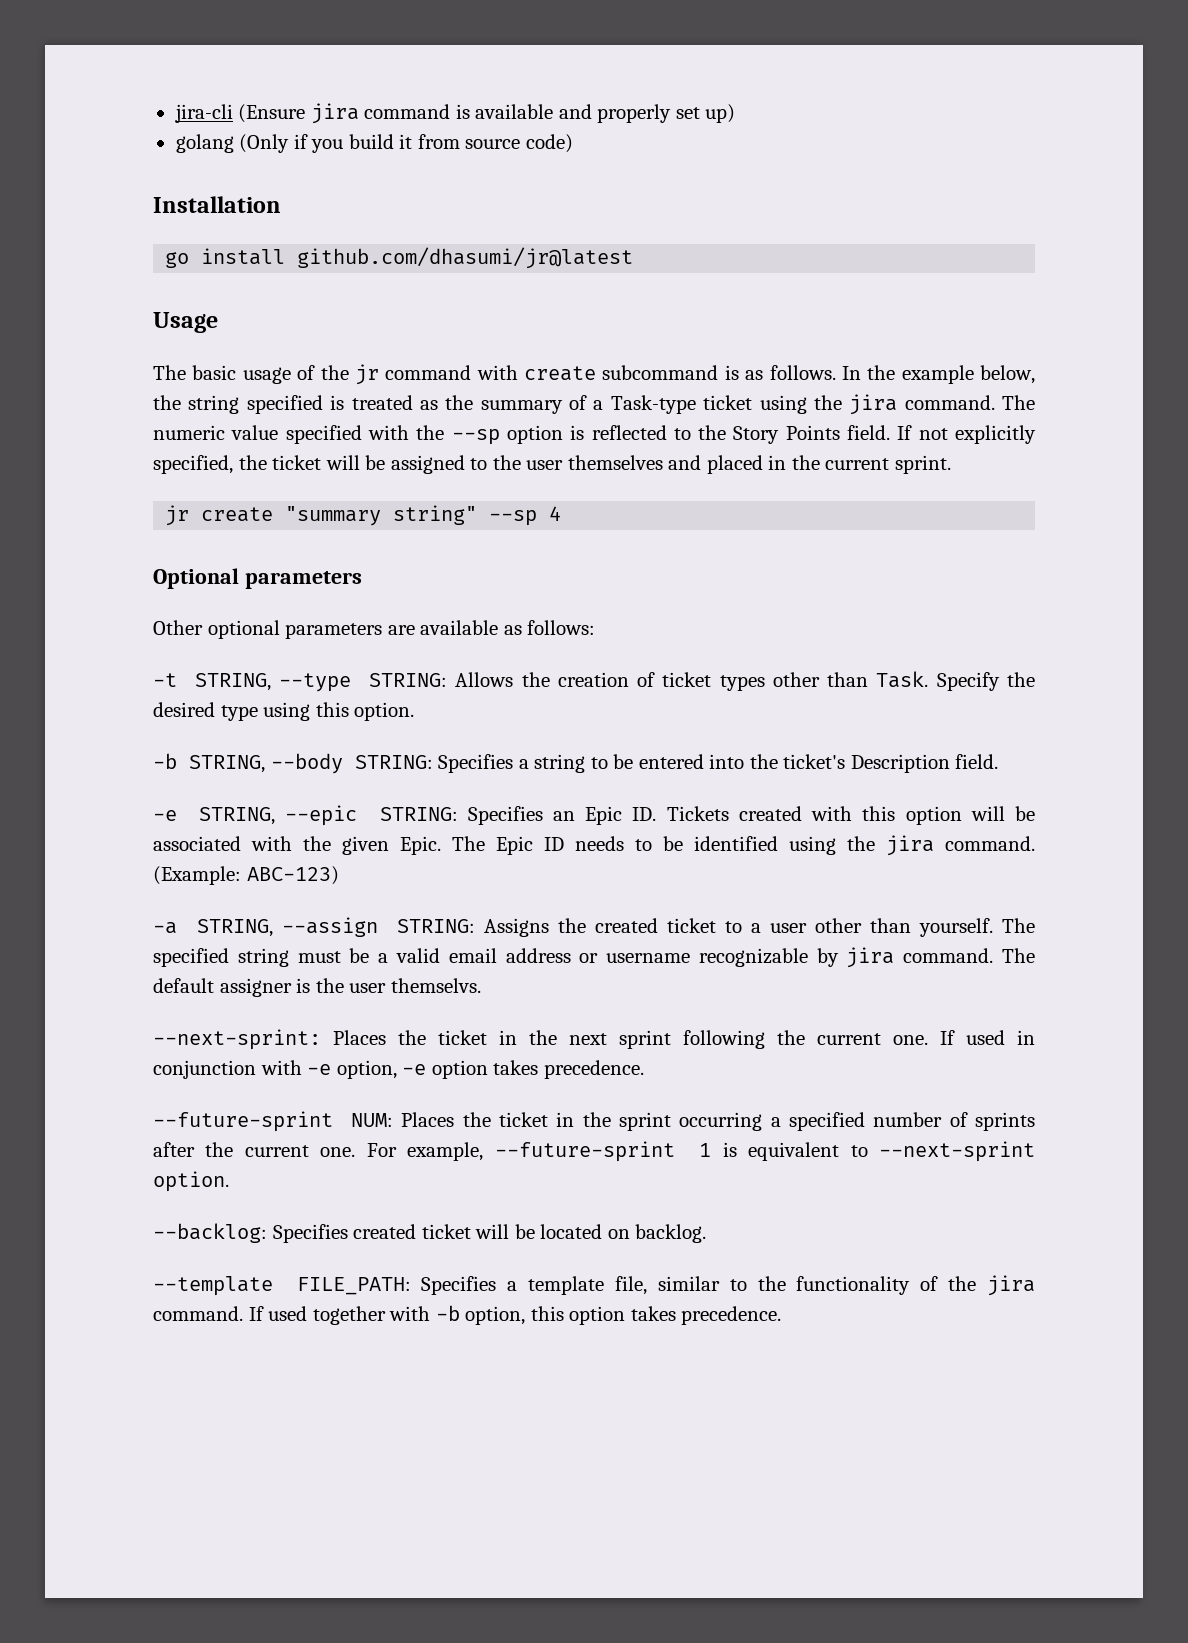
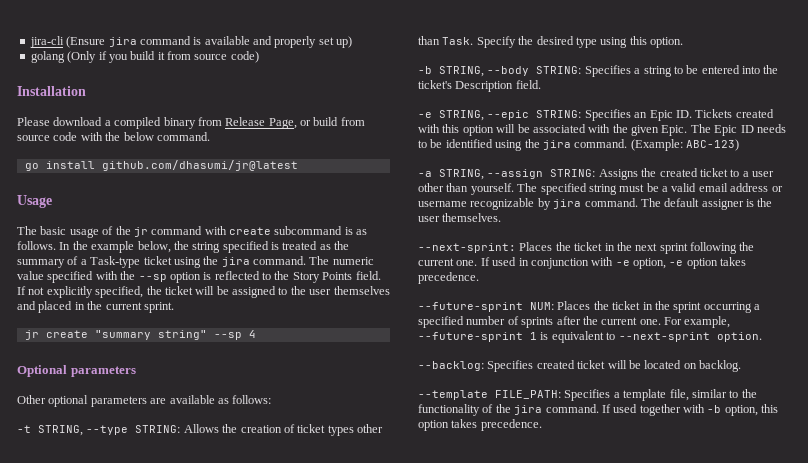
+ Please download a compiled binary from Release Page, or build from source code with the below command.
- The default assigner is the user themselvs.
+ The default assigner is the user themselves.

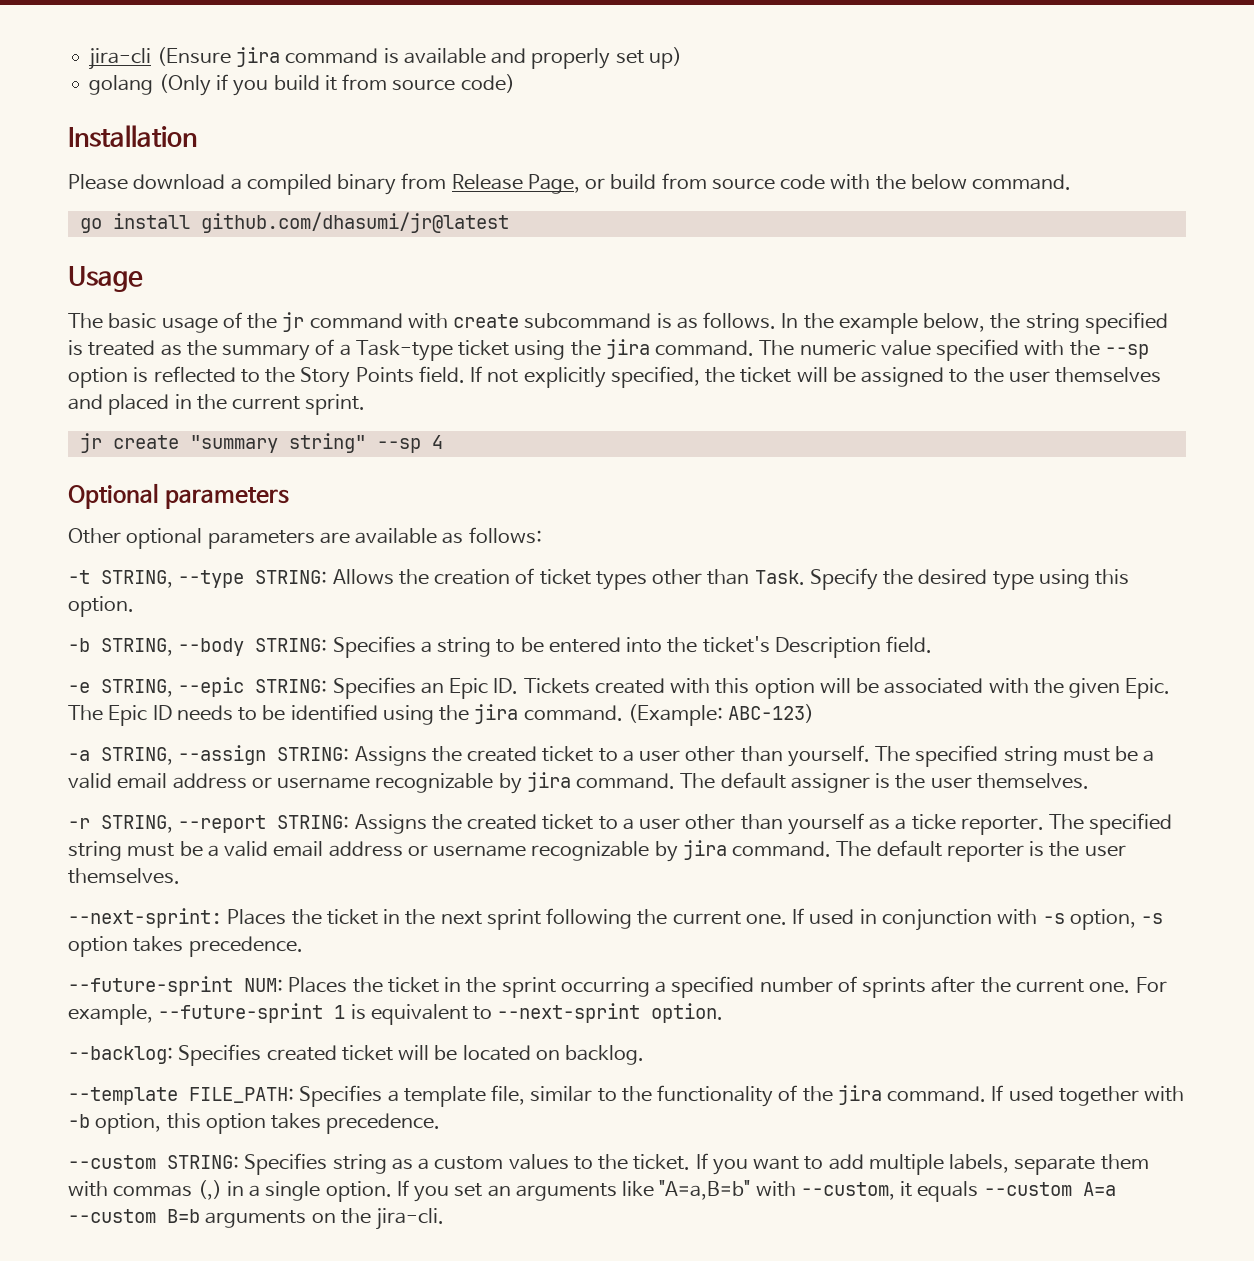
+ -r STRING, --report STRING: Assigns the created ticket to a user other than yourself as a ticke reporter. The specified string must be a valid email address or username recognizable by jira command. The default reporter is the user themselves.
- If used in conjunction with -e option, -e option takes precedence.
+ If used in conjunction with -s option, -s option takes precedence.
+ --custom STRING: Specifies string as a custom values to the ticket. If you want to add multiple labels, separate them with commas (,) in a single option. If you set an arguments like "A=a,B=b" with --custom, it equals --custom A=a --custom B=b arguments on the jira-cli.

